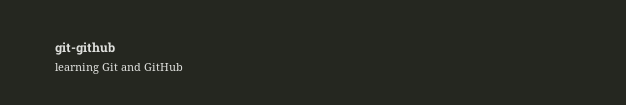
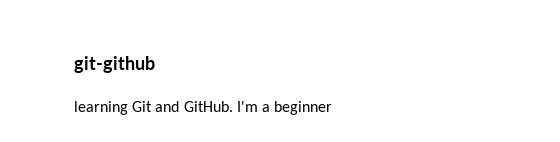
- learning Git and GitHub
+ learning Git and GitHub. I'm a beginner

